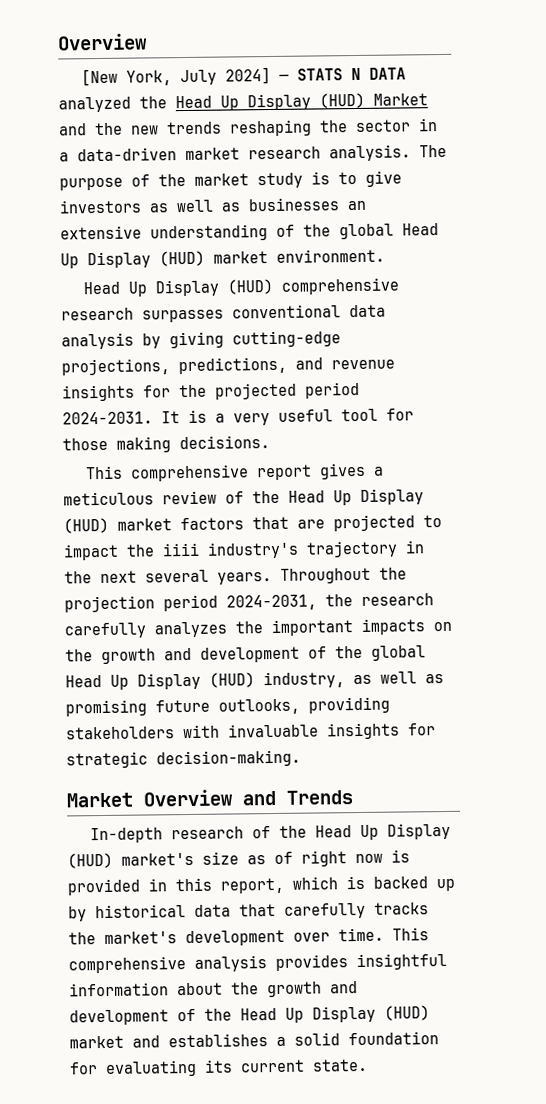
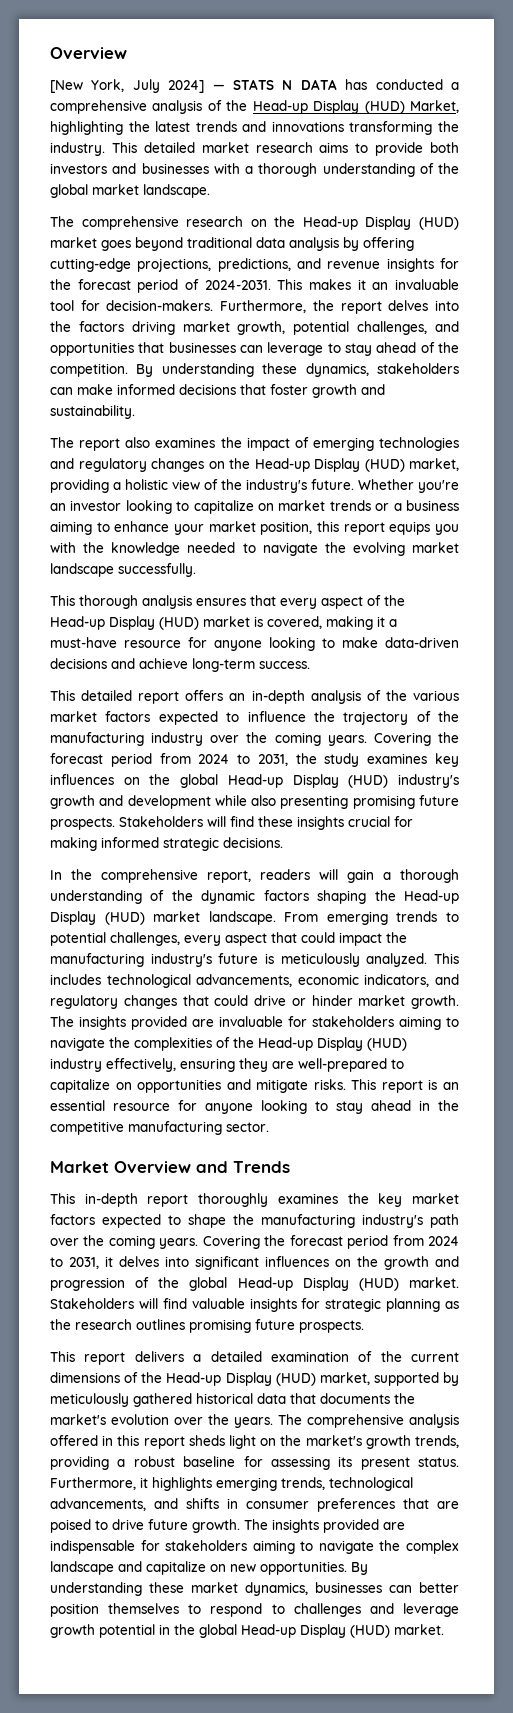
- [New York, July 2024] — STATS N DATA analyzed the Head Up Display (HUD) Market and the new trends reshaping the sector in a data-driven market research analysis. The purpose of the market study is to give investors as well as businesses an extensive understanding of the global Head Up Display (HUD) market environment.
- Head Up Display (HUD) comprehensive research surpasses conventional data analysis by giving cutting-edge projections, predictions, and revenue insights for the projected period 2024-2031. It is a very useful tool for those making decisions.
- This comprehensive report gives a meticulous review of the Head Up Display (HUD) market factors that are projected to impact the iiii industry's trajectory in the next several years. Throughout the projection period 2024-2031, the research carefully analyzes the important impacts on the growth and development of the global Head Up Display (HUD) industry, as well as promising future outlooks, providing stakeholders with invaluable insights for strategic decision-making.
+ [New York, July 2024] — STATS N DATA has conducted a comprehensive analysis of the Head-up Display (HUD) Market, highlighting the latest trends and innovations transforming the industry. This detailed market research aims to provide both investors and businesses with a thorough understanding of the global market landscape.
+ The comprehensive research on the Head-up Display (HUD) market goes beyond traditional data analysis by offering cutting-edge projections, predictions, and revenue insights for the forecast period of 2024-2031. This makes it an invaluable tool for decision-makers. Furthermore, the report delves into the factors driving market growth, potential challenges, and opportunities that businesses can leverage to stay ahead of the competition. By understanding these dynamics, stakeholders can make informed decisions that foster growth and sustainability.
+ The report also examines the impact of emerging technologies and regulatory changes on the Head-up Display (HUD) market, providing a holistic view of the industry's future. Whether you're an investor looking to capitalize on market trends or a business aiming to enhance your market position, this report equips you with the knowledge needed to navigate the evolving market landscape successfully.
+ This thorough analysis ensures that every aspect of the Head-up Display (HUD) market is covered, making it a must-have resource for anyone looking to make data-driven decisions and achieve long-term success.
+ This detailed report offers an in-depth analysis of the various market factors expected to influence the trajectory of the manufacturing industry over the coming years. Covering the forecast period from 2024 to 2031, the study examines key influences on the global Head-up Display (HUD) industry's growth and development while also presenting promising future prospects. Stakeholders will find these insights crucial for making informed strategic decisions.
+ In the comprehensive report, readers will gain a thorough understanding of the dynamic factors shaping the Head-up Display (HUD) market landscape. From emerging trends to potential challenges, every aspect that could impact the manufacturing industry's future is meticulously analyzed. This includes technological advancements, economic indicators, and regulatory changes that could drive or hinder market growth. The insights provided are invaluable for stakeholders aiming to navigate the complexities of the Head-up Display (HUD) industry effectively, ensuring they are well-prepared to capitalize on opportunities and mitigate risks. This report is an essential resource for anyone looking to stay ahead in the competitive manufacturing sector.
  Market Overview and Trends
- In-depth research of the Head Up Display (HUD) market's size as of right now is provided in this report, which is backed up by historical data that carefully tracks the market's development over time. This comprehensive analysis provides insightful information about the growth and development of the Head Up Display (HUD) market and establishes a solid foundation for evaluating its current state.
+ This in-depth report thoroughly examines the key market factors expected to shape the manufacturing industry's path over the coming years. Covering the forecast period from 2024 to 2031, it delves into significant influences on the growth and progression of the global Head-up Display (HUD) market. Stakeholders will find valuable insights for strategic planning as the research outlines promising future prospects.
+ This report delivers a detailed examination of the current dimensions of the Head-up Display (HUD) market, supported by meticulously gathered historical data that documents the market's evolution over the years. The comprehensive analysis offered in this report sheds light on the market's growth trends, providing a robust baseline for assessing its present status. Furthermore, it highlights emerging trends, technological advancements, and shifts in consumer preferences that are poised to drive future growth. The insights provided are indispensable for stakeholders aiming to navigate the complex landscape and capitalize on new opportunities. By understanding these market dynamics, businesses can better position themselves to respond to challenges and leverage growth potential in the global Head-up Display (HUD) market.

